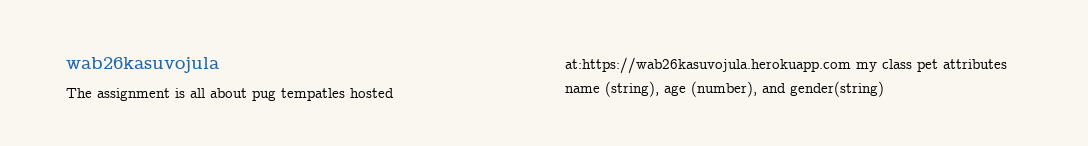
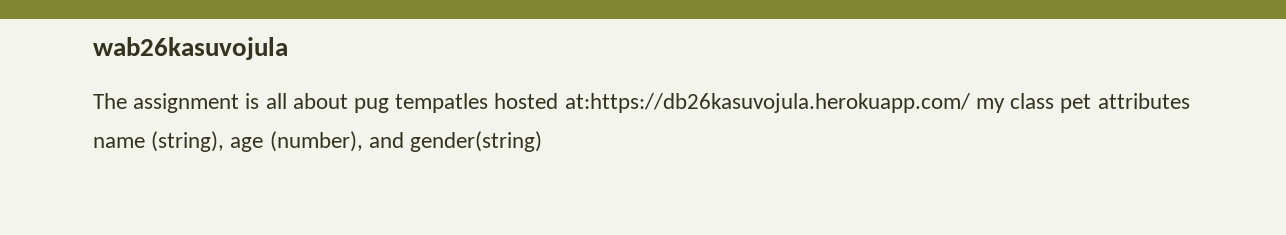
- The assignment is all about pug tempatles hosted at:https://wab26kasuvojula.herokuapp.com my class pet attributes name (string), age (number), and gender(string)
+ The assignment is all about pug tempatles hosted at:https://db26kasuvojula.herokuapp.com/ my class pet attributes name (string), age (number), and gender(string)

